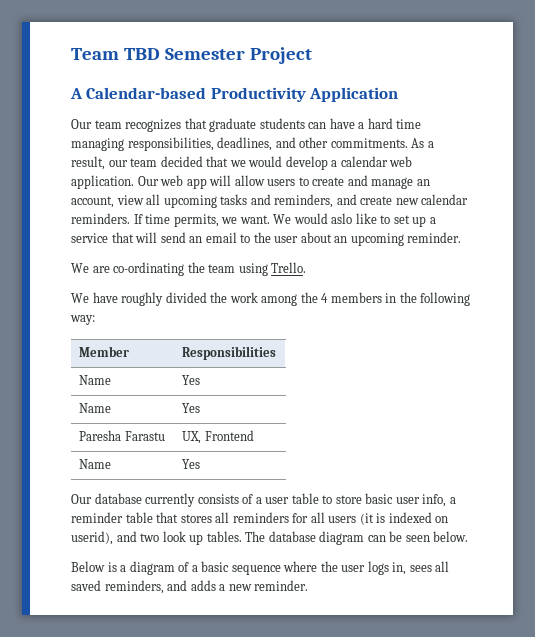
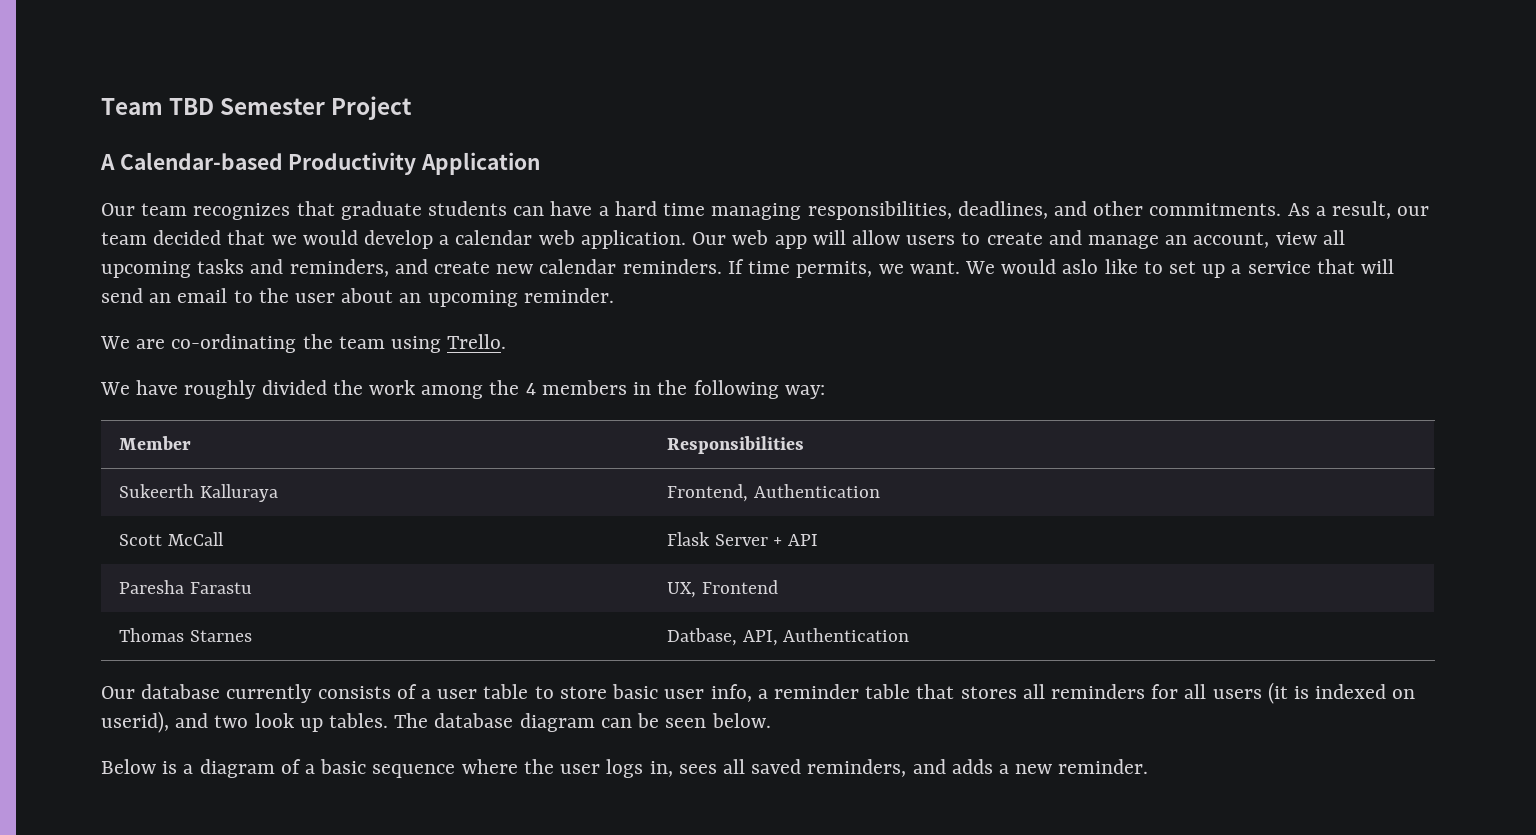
  Member | Responsibilities
- Name | Yes
- Name | Yes
+ Sukeerth Kalluraya | Frontend, Authentication
+ Scott McCall | Flask Server + API
  Paresha Farastu | UX, Frontend
- Name | Yes
+ Thomas Starnes | Datbase, API, Authentication

